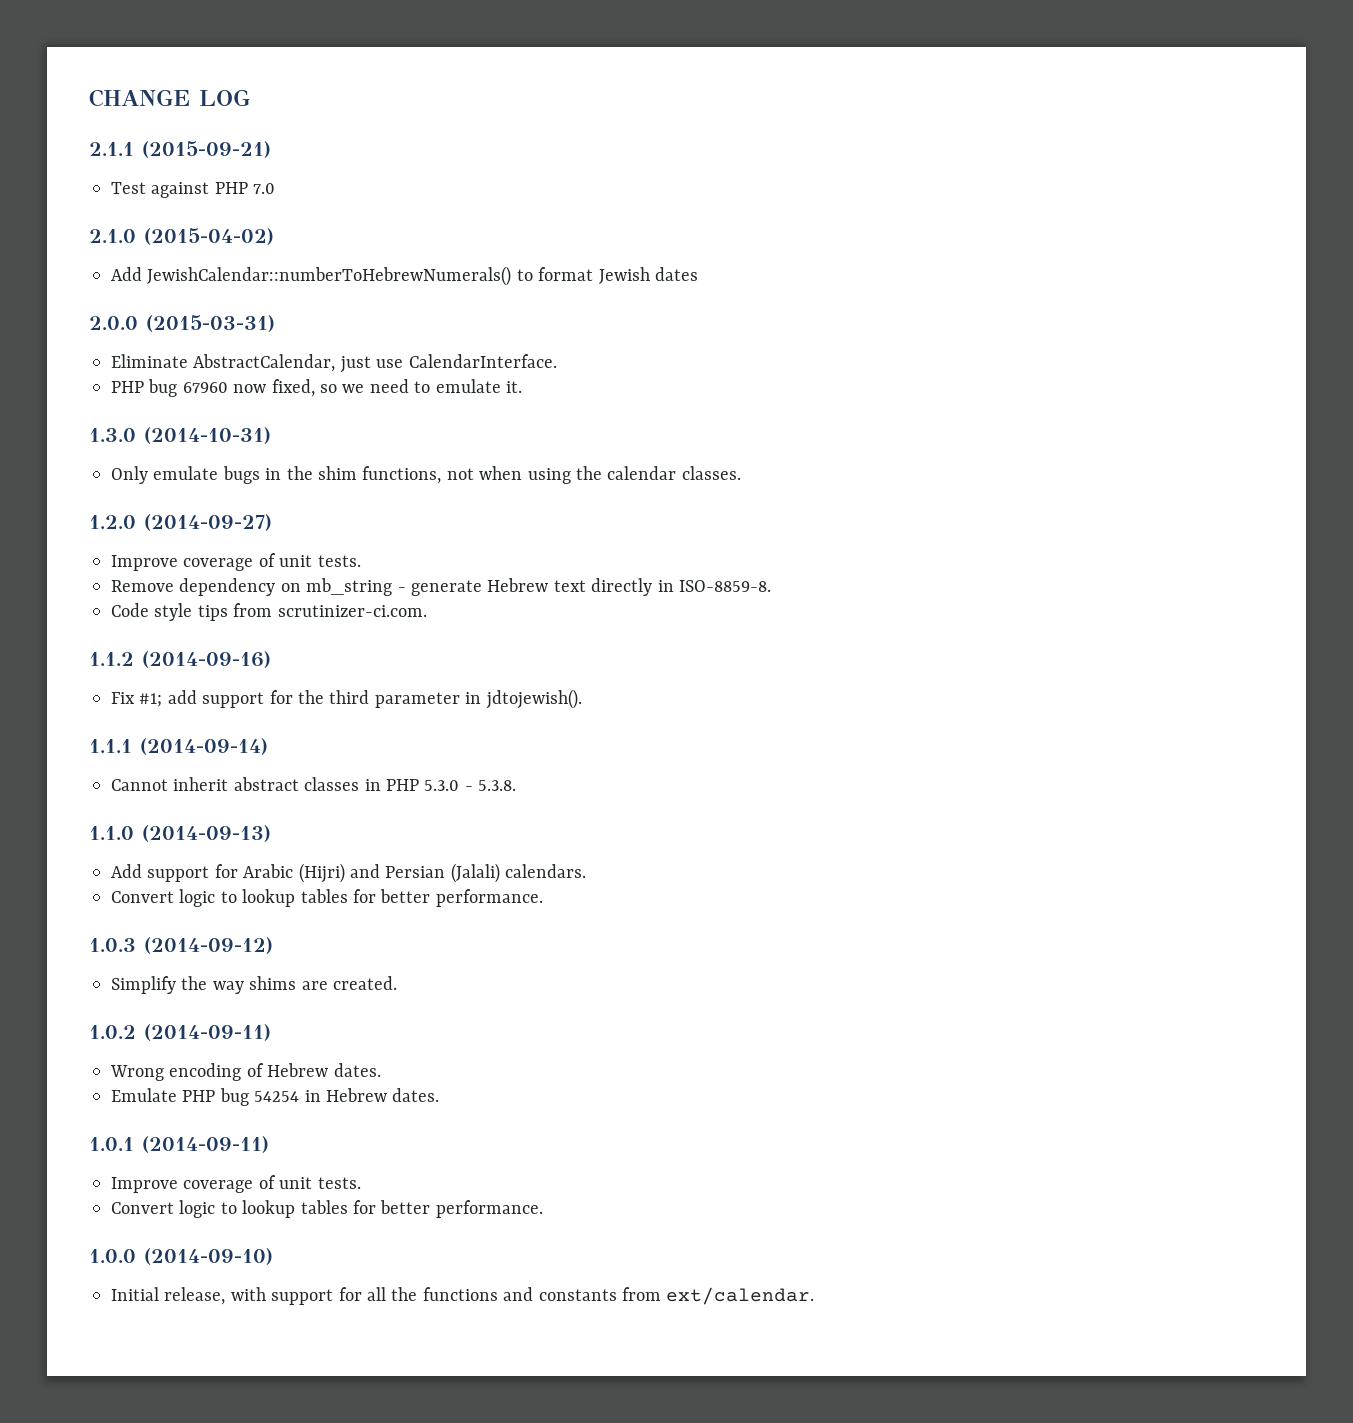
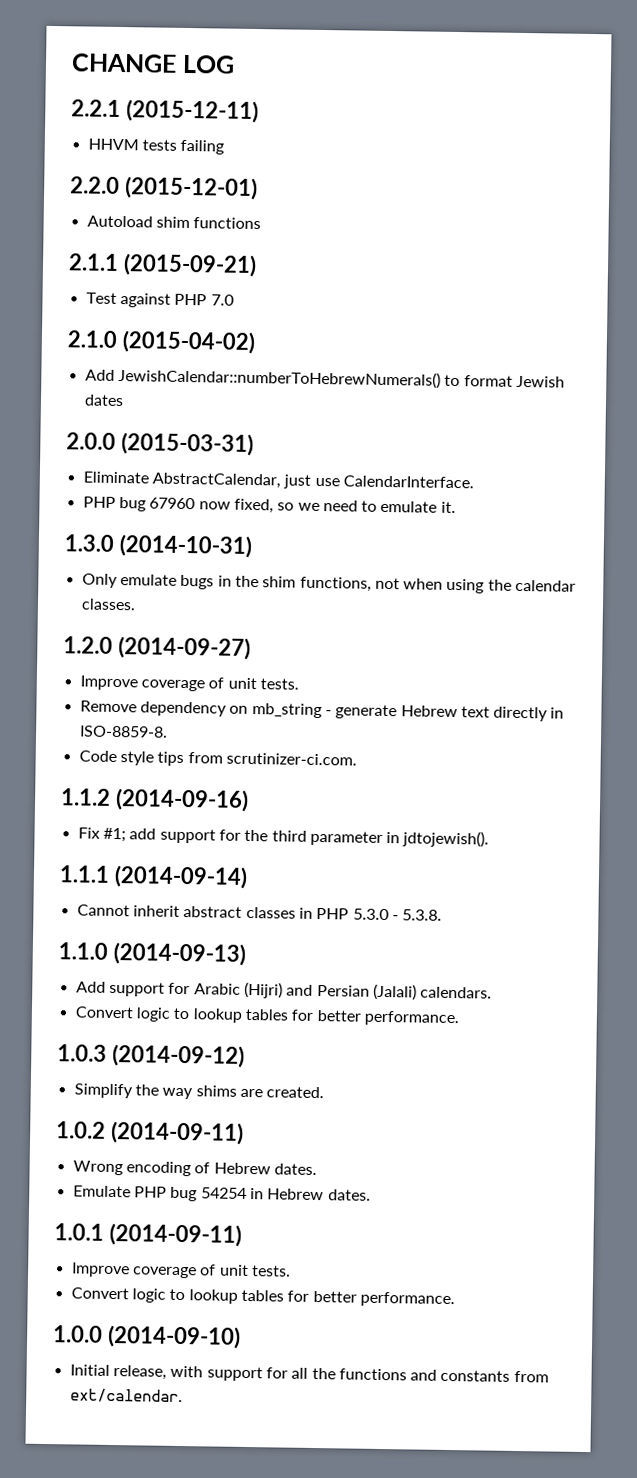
+ 2.2.1 (2015-12-11)
+ HHVM tests failing
+ 2.2.0 (2015-12-01)
+ Autoload shim functions

